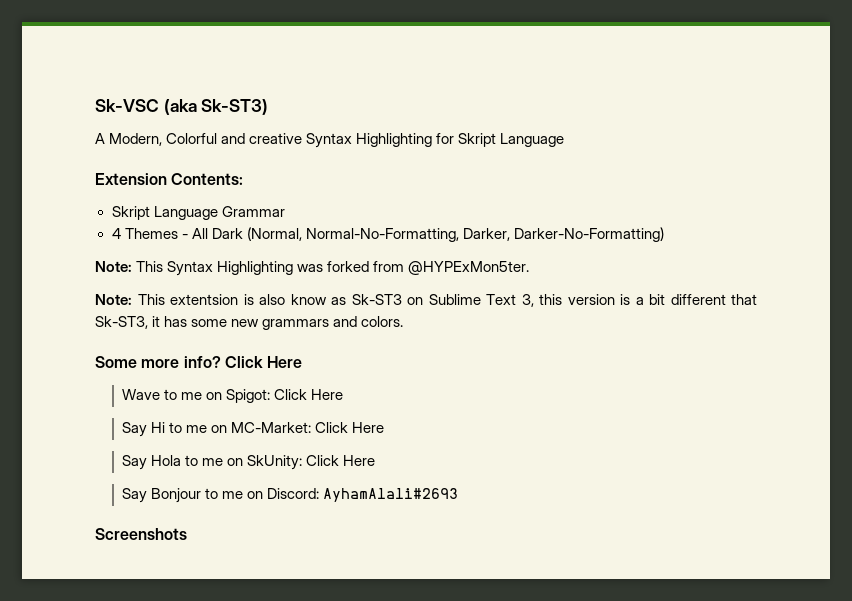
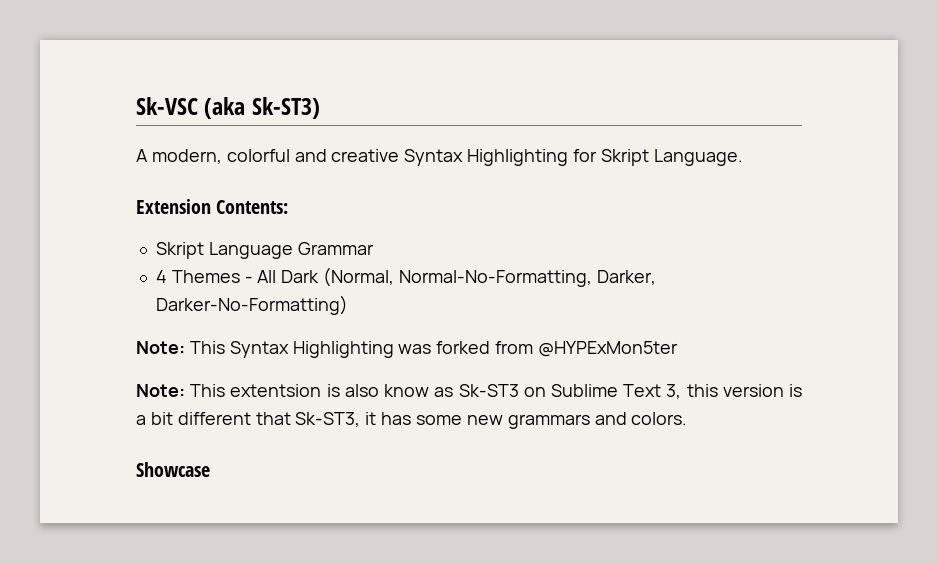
- A Modern, Colorful and creative Syntax Highlighting for Skript Language
+ A modern, colorful and creative Syntax Highlighting for Skript Language.
- Note: This Syntax Highlighting was forked from @HYPExMon5ter.
+ Note: This Syntax Highlighting was forked from @HYPExMon5ter
- Some more info? Click Here
- Wave to me on Spigot: Click Here
- Say Hi to me on MC-Market: Click Here
- Say Hola to me on SkUnity: Click Here
- Say Bonjour to me on Discord: AyhamAlali#2693
- Screenshots
+ Showcase

